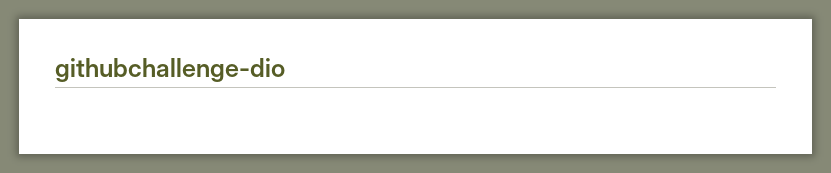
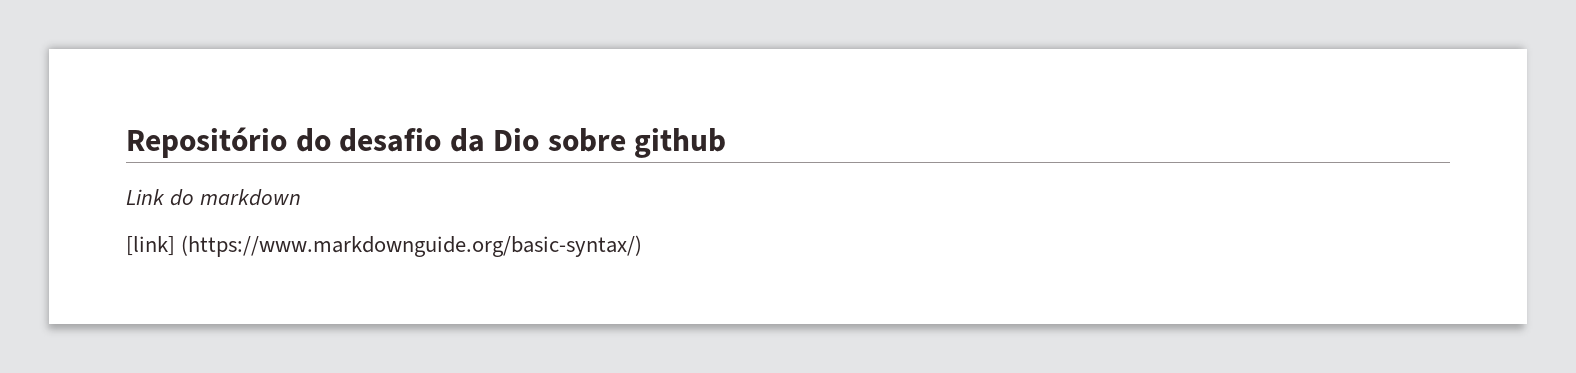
- githubchallenge-dio
+ Repositório do desafio da Dio sobre github
+ Link do markdown
+ [link] (https://www.markdownguide.org/basic-syntax/)

